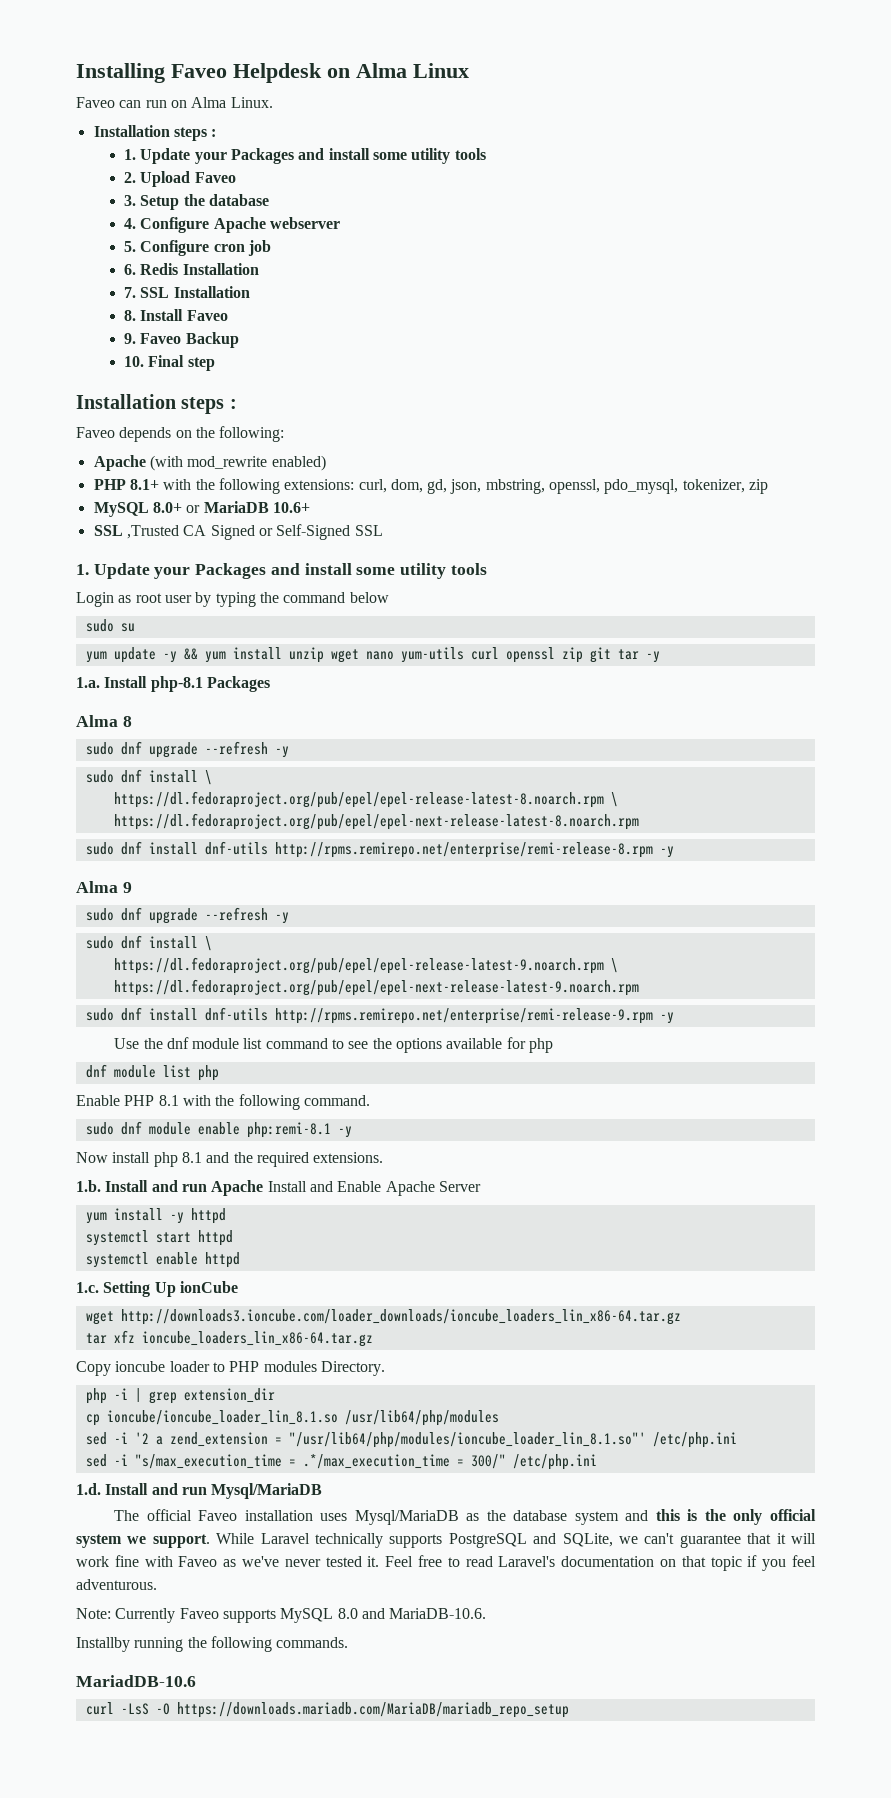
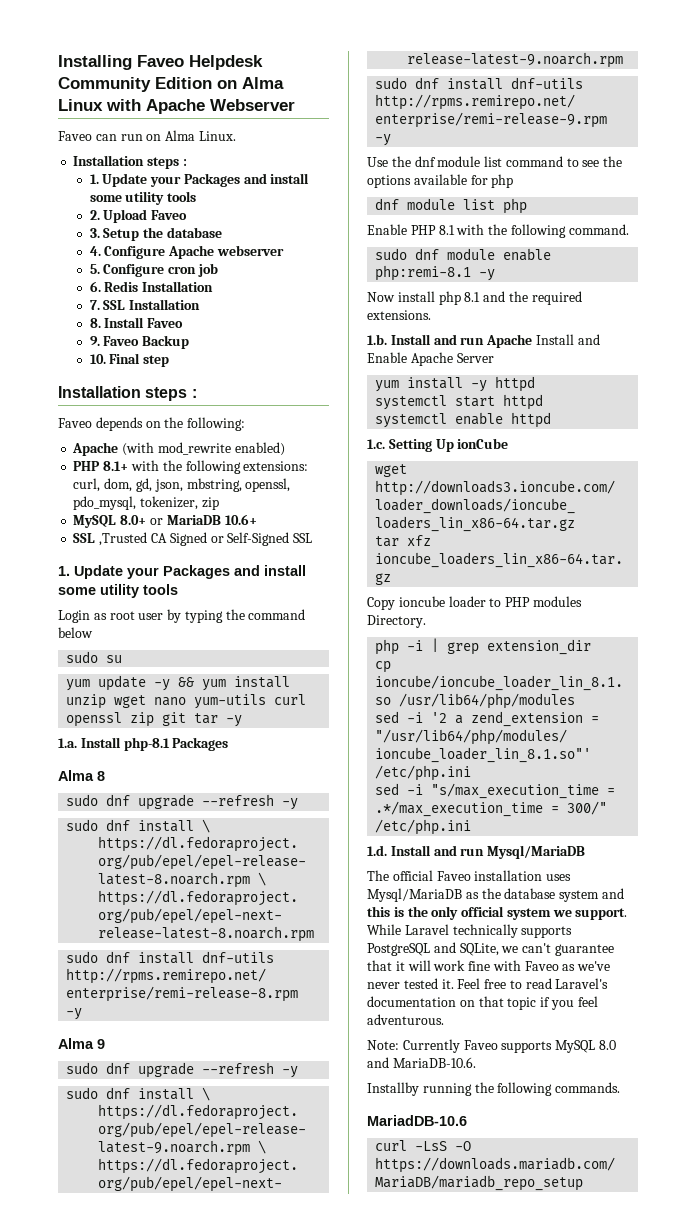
- Installing Faveo Helpdesk on Alma Linux
+ Installing Faveo Helpdesk Community Edition on Alma Linux with Apache Webserver

